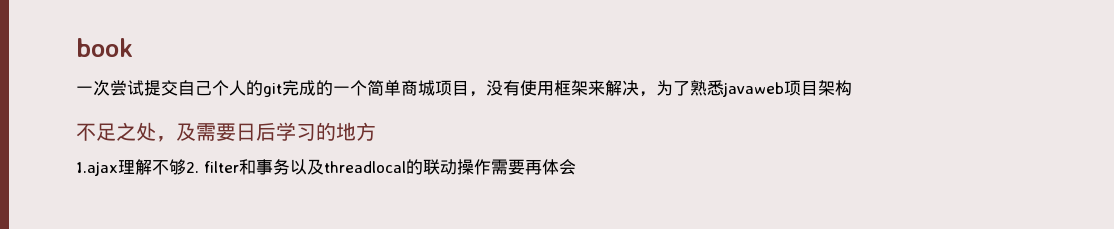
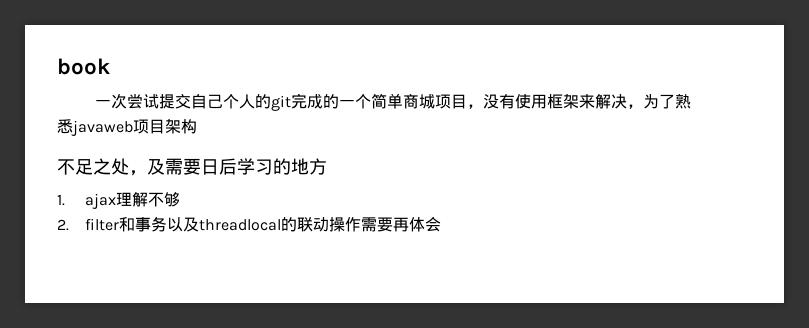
- 1.ajax理解不够2. filter和事务以及threadlocal的联动操作需要再体会
+ 1. ajax理解不够
+ 2. filter和事务以及threadlocal的联动操作需要再体会

